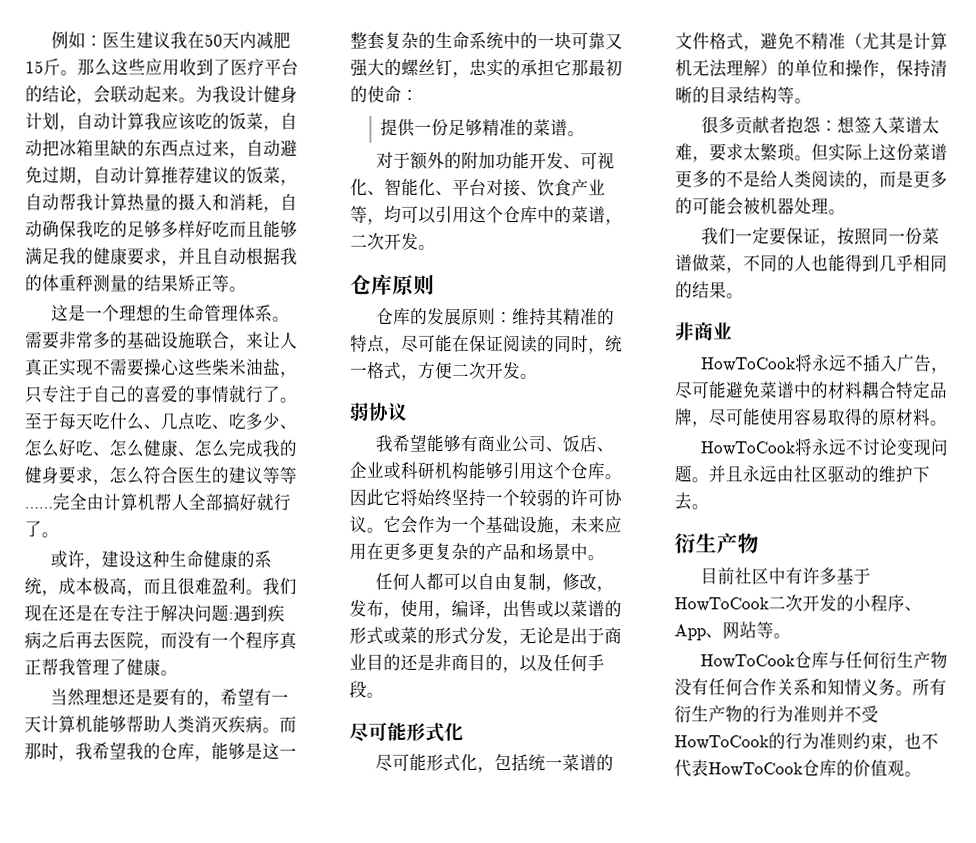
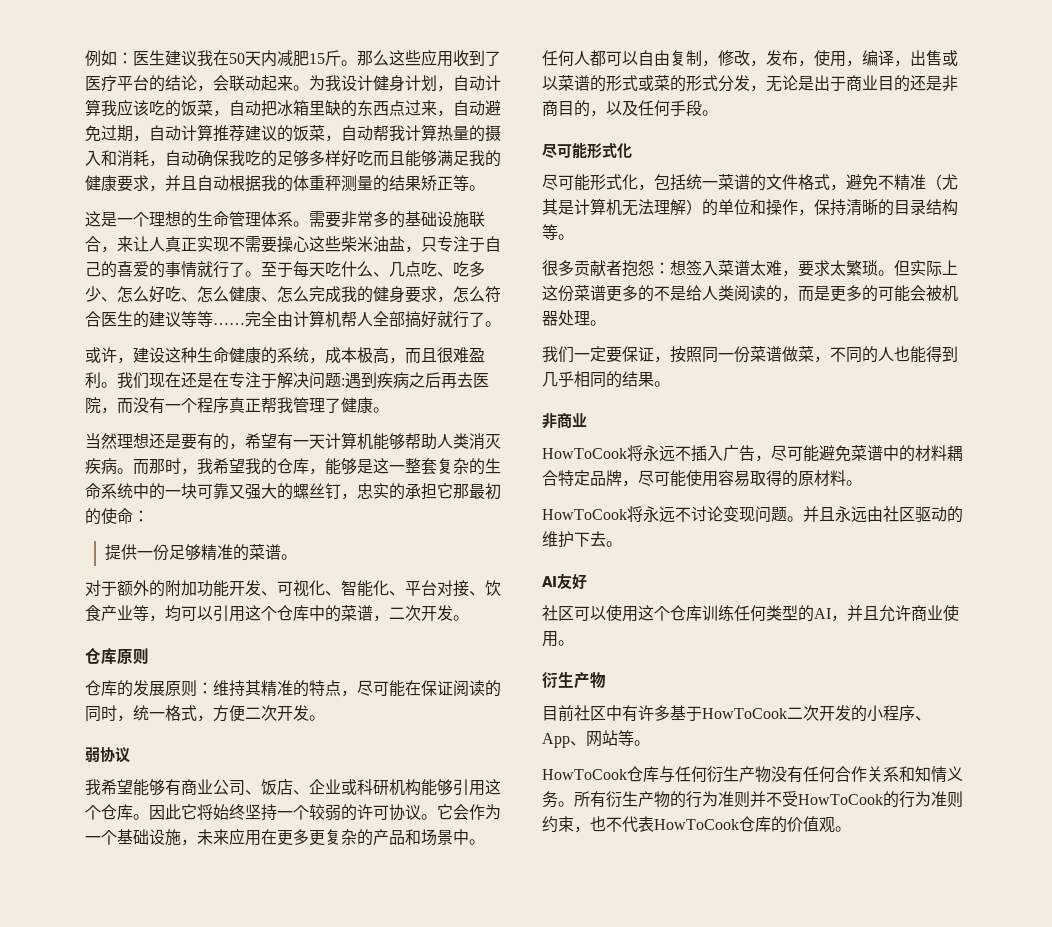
+ AI友好
+ 社区可以使用这个仓库训练任何类型的AI，并且允许商业使用。

